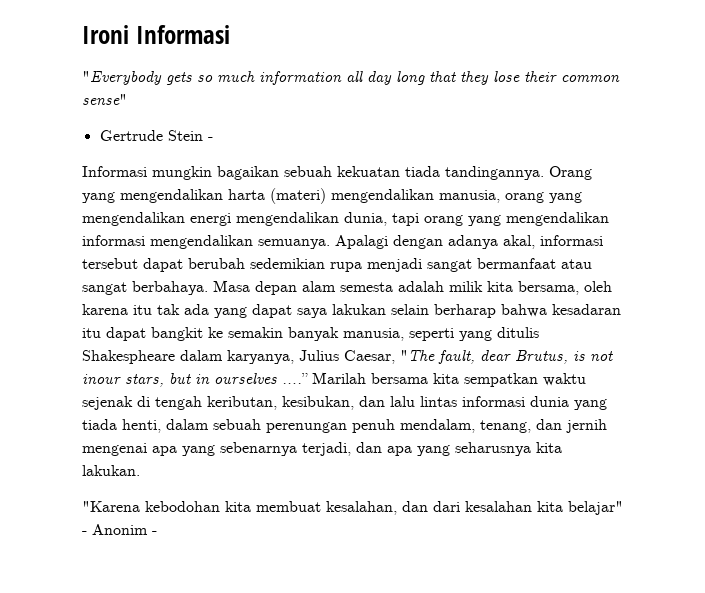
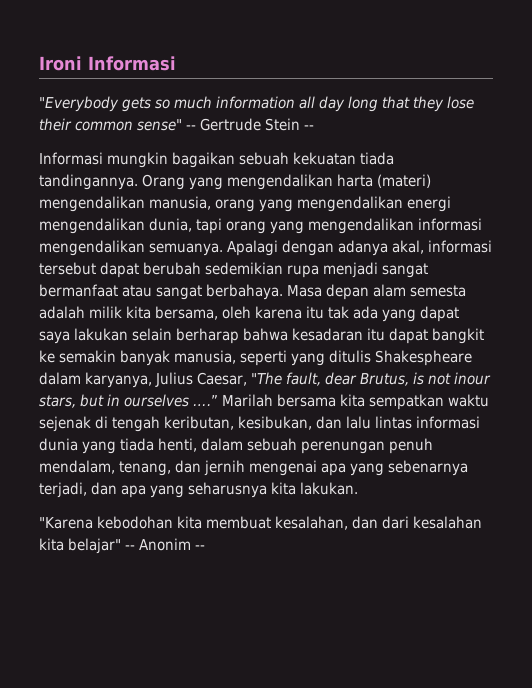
- "Everybody gets so much information all day long that they lose their common sense"
- Gertrude Stein -
+ "Everybody gets so much information all day long that they lose their common sense" -- Gertrude Stein --
- "Karena kebodohan kita membuat kesalahan, dan dari kesalahan kita belajar" - Anonim -
+ "Karena kebodohan kita membuat kesalahan, dan dari kesalahan kita belajar" -- Anonim --

